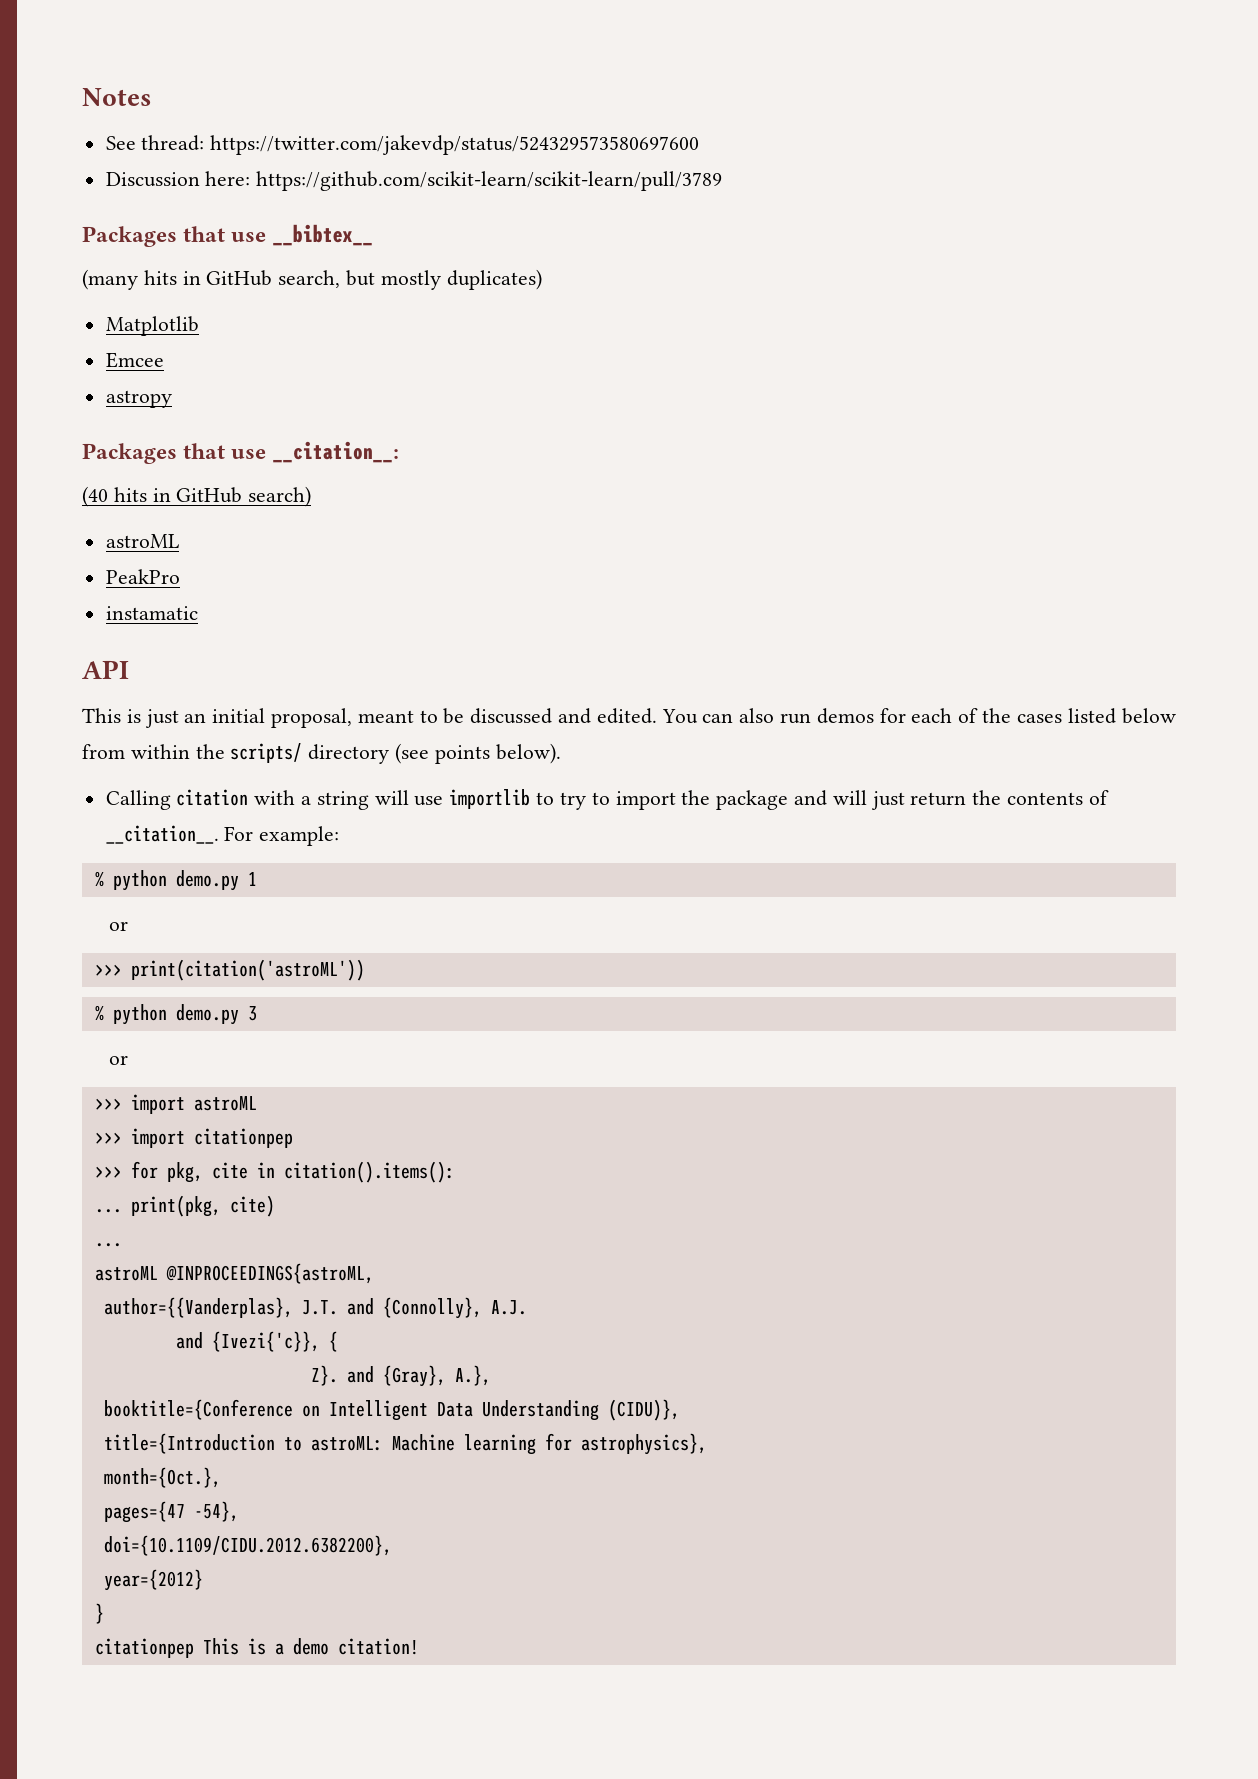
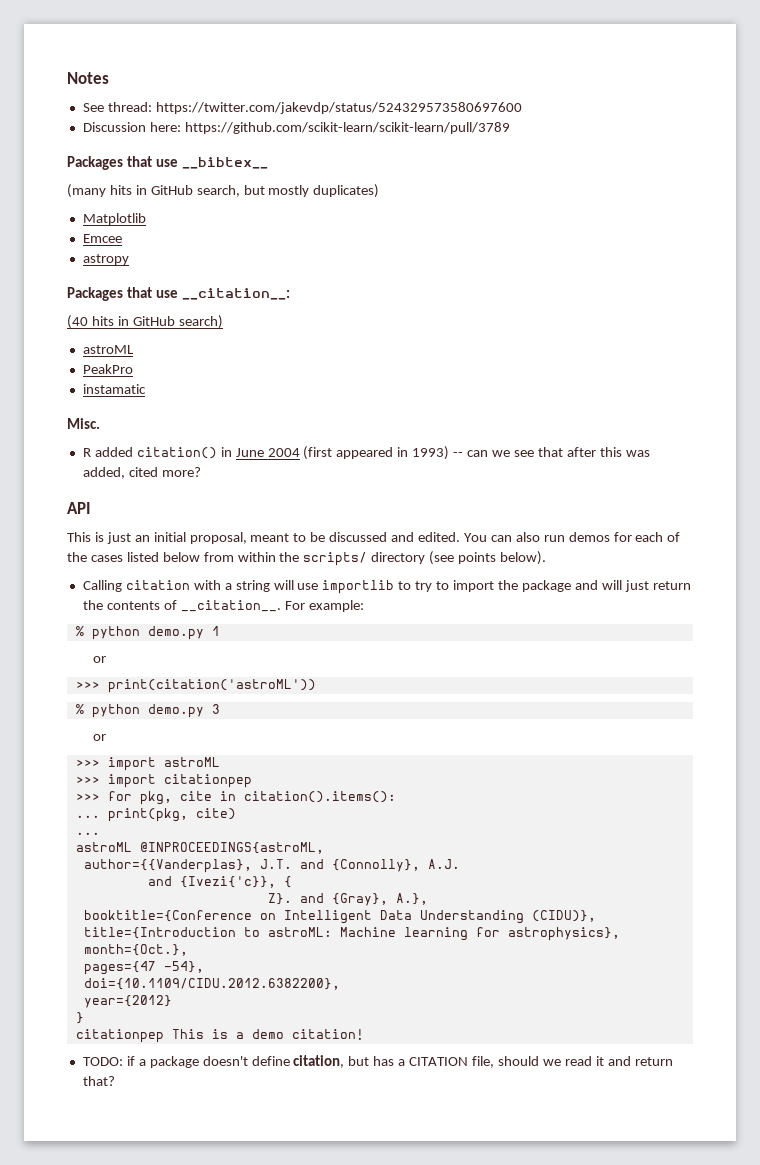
+ Misc.
+ R added citation() in June 2004 (first appeared in 1993) -- can we see that after this was added, cited more?
+ TODO: if a package doesn't define citation, but has a CITATION file, should we read it and return that?

